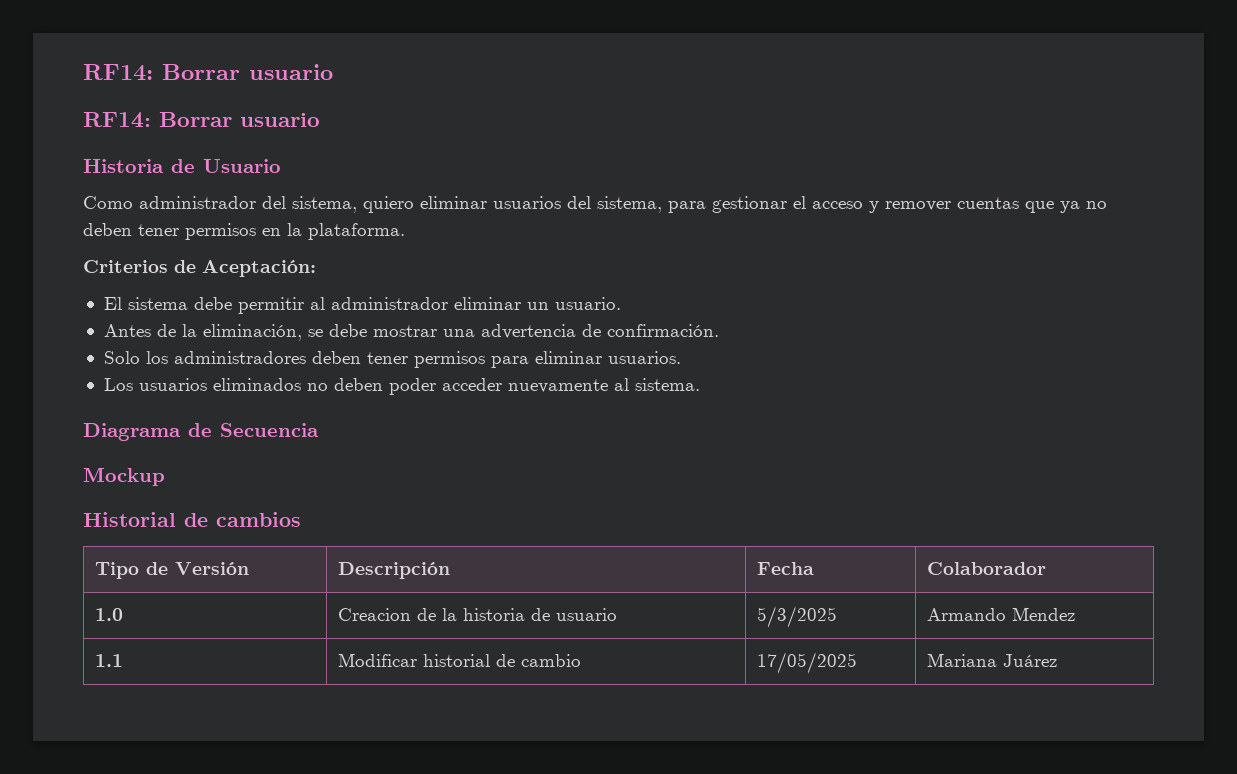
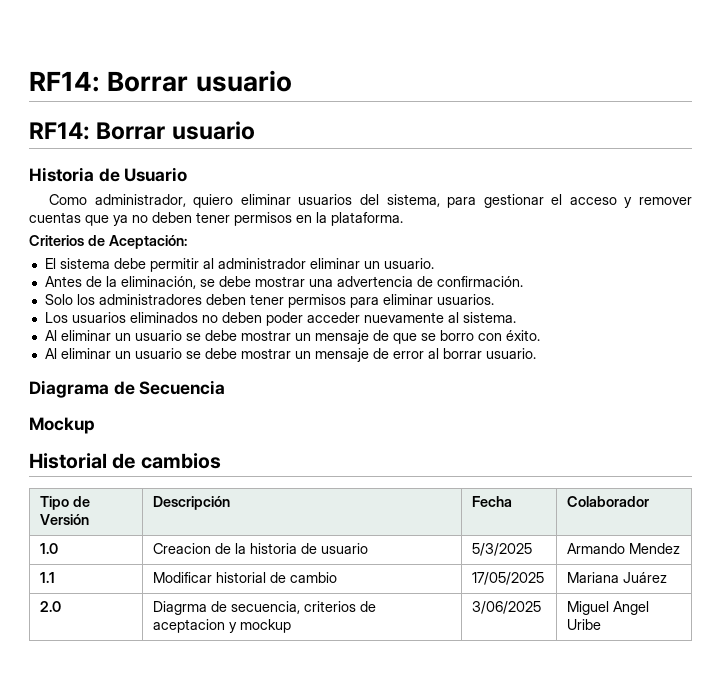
- Como administrador del sistema, quiero eliminar usuarios del sistema, para gestionar el acceso y remover cuentas que ya no deben tener permisos en la plataforma.
+ Como administrador, quiero eliminar usuarios del sistema, para gestionar el acceso y remover cuentas que ya no deben tener permisos en la plataforma.
+ Al eliminar un usuario se debe mostrar un mensaje de que se borro con éxito.
+ Al eliminar un usuario se debe mostrar un mensaje de error al borrar usuario.
+ 2.0 | Diagrma de secuencia, criterios de aceptacion y mockup | 3/06/2025 | Miguel Angel Uribe

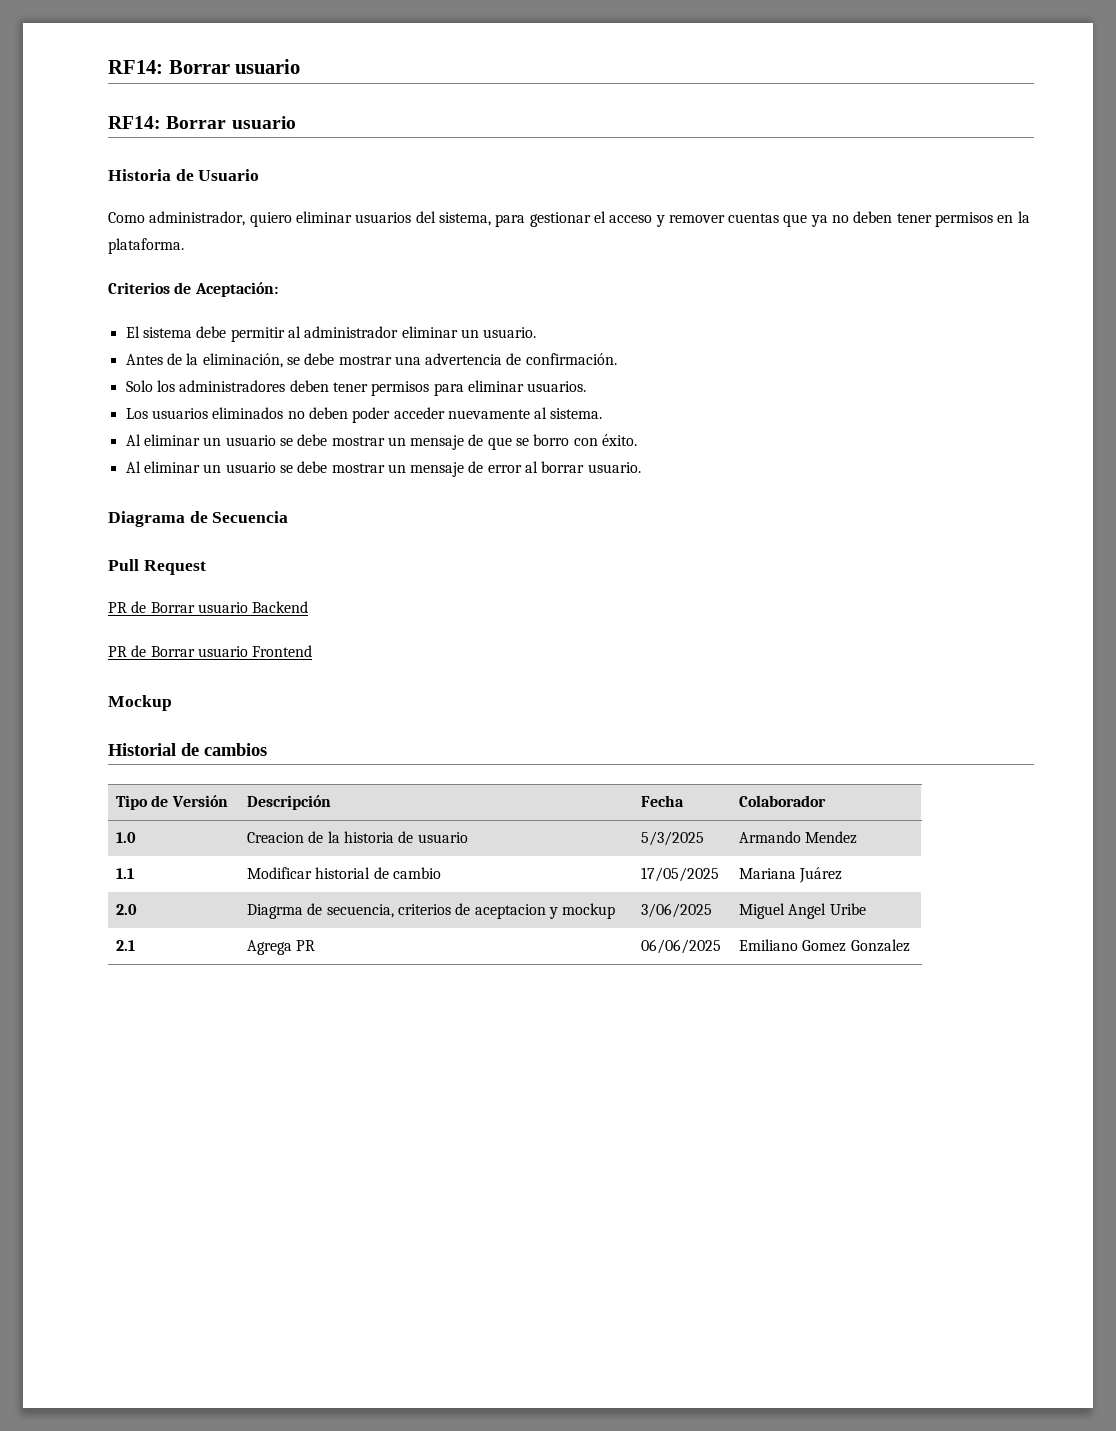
+ Pull Request
+ PR de Borrar usuario Backend
+ PR de Borrar usuario Frontend
+ 2.1 | Agrega PR | 06/06/2025 | Emiliano Gomez Gonzalez

